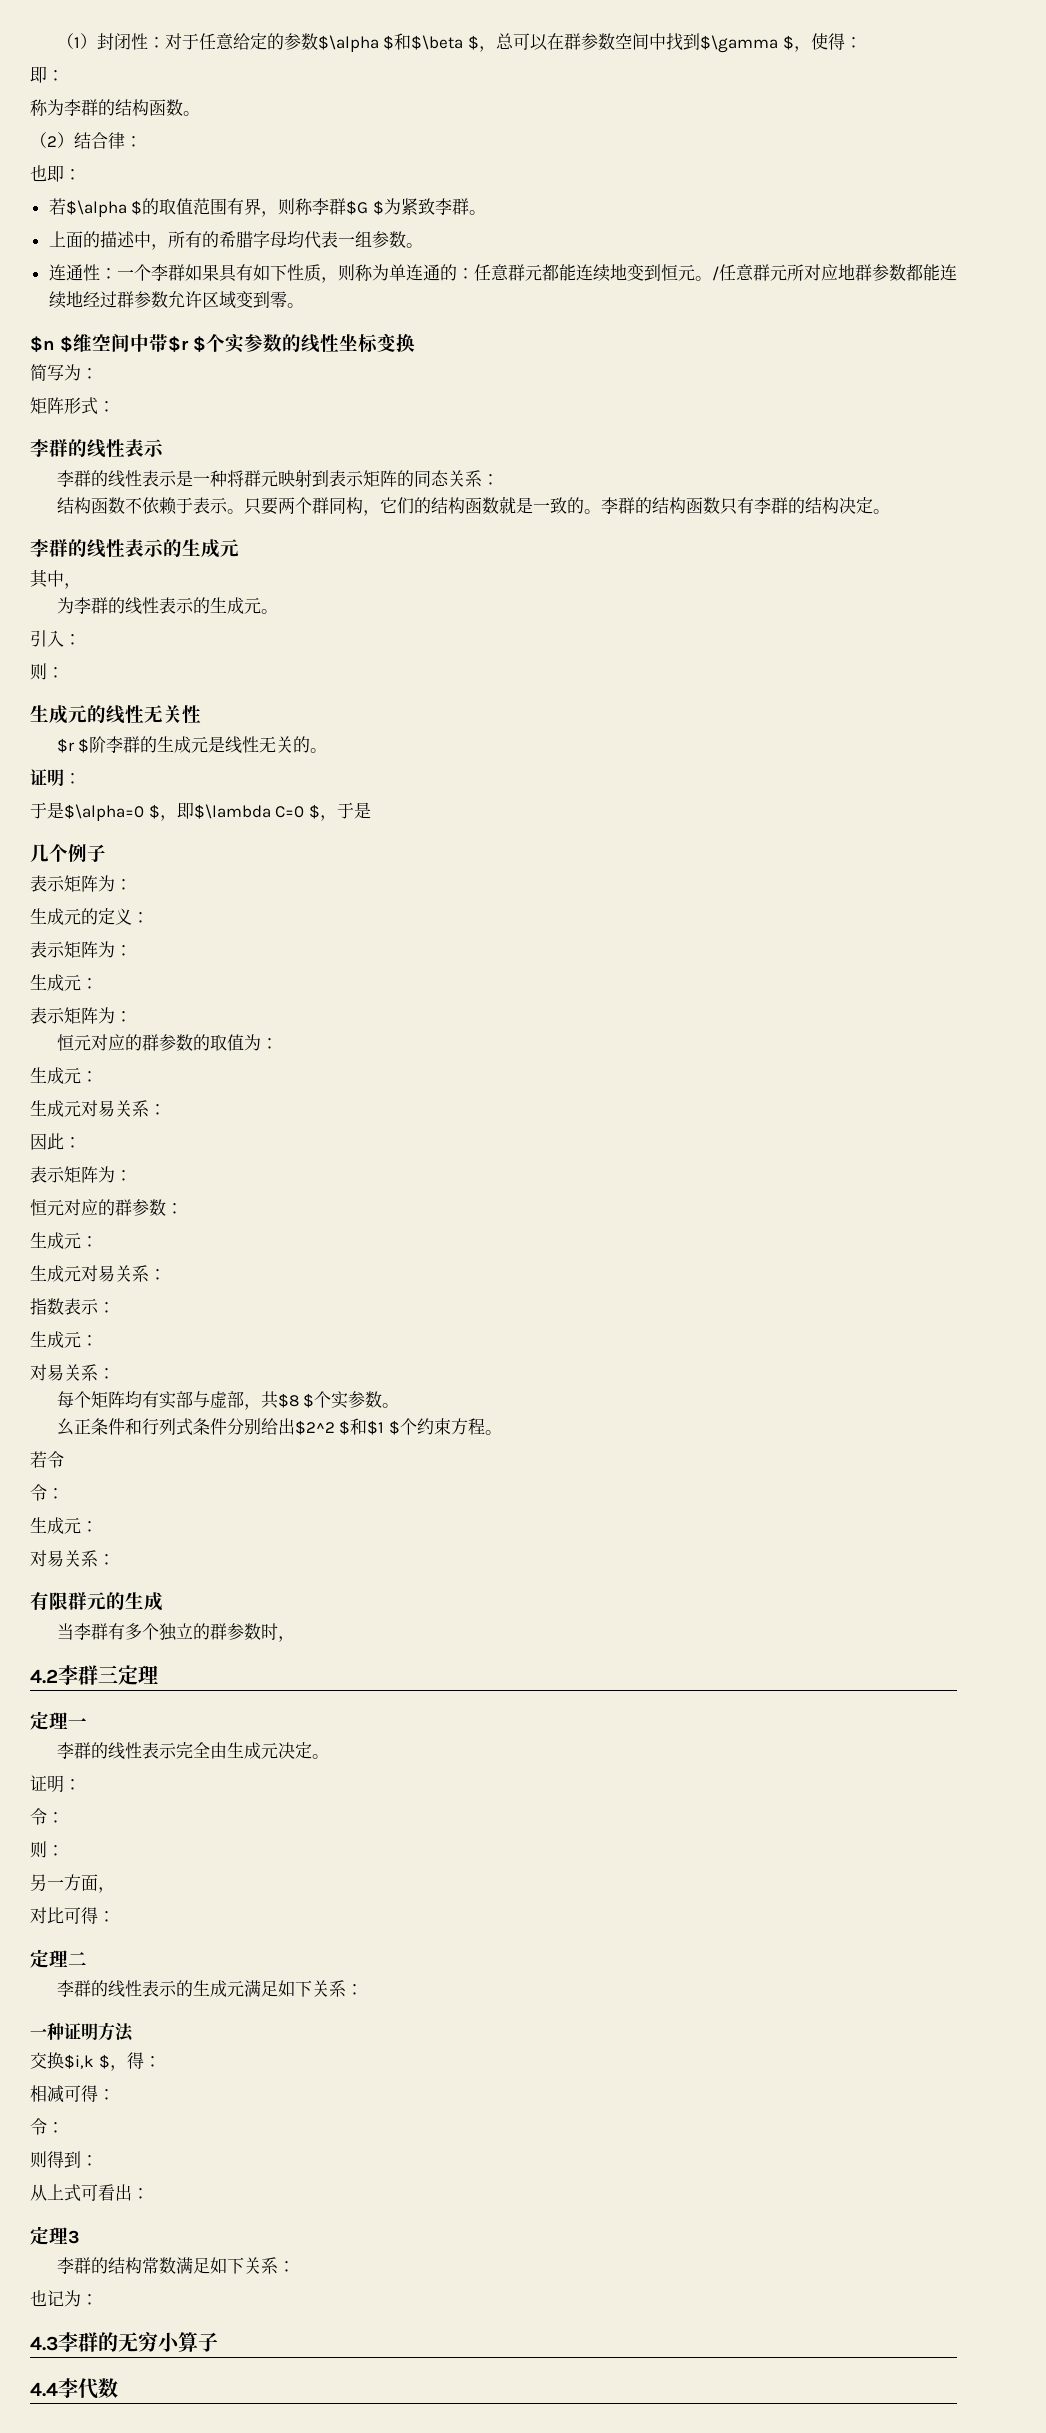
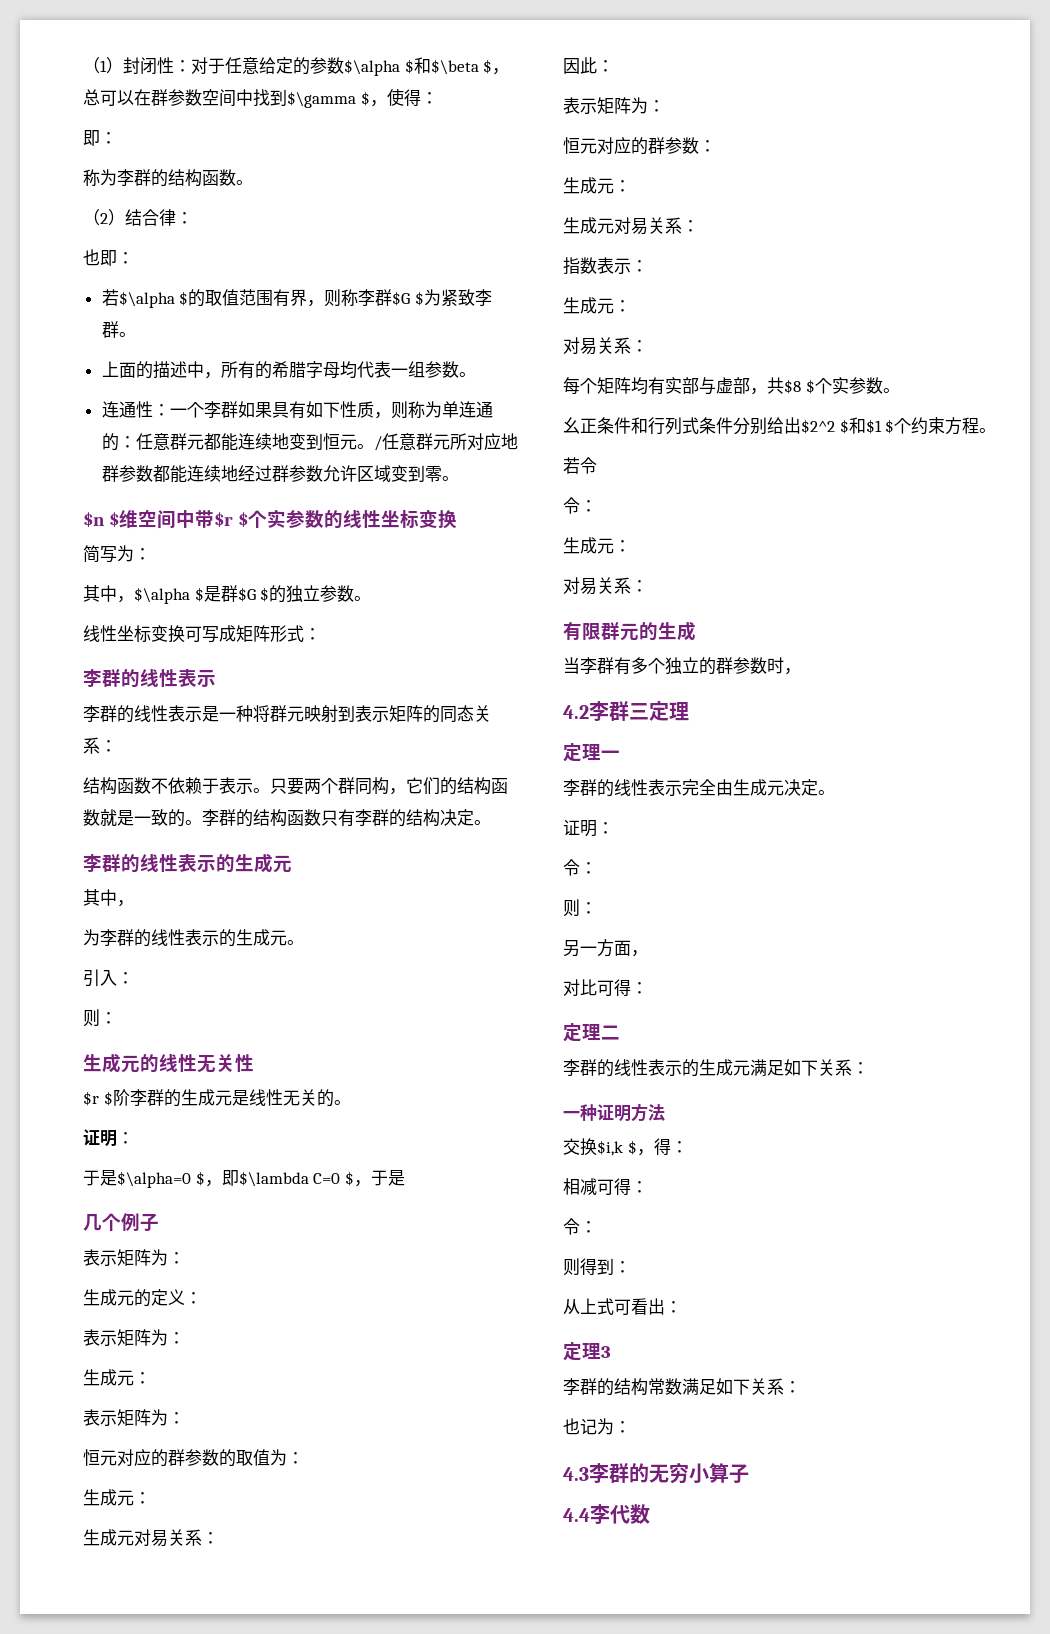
- 矩阵形式：
+ 其中，$\alpha $是群$G $的独立参数。
+ 线性坐标变换可写成矩阵形式：

